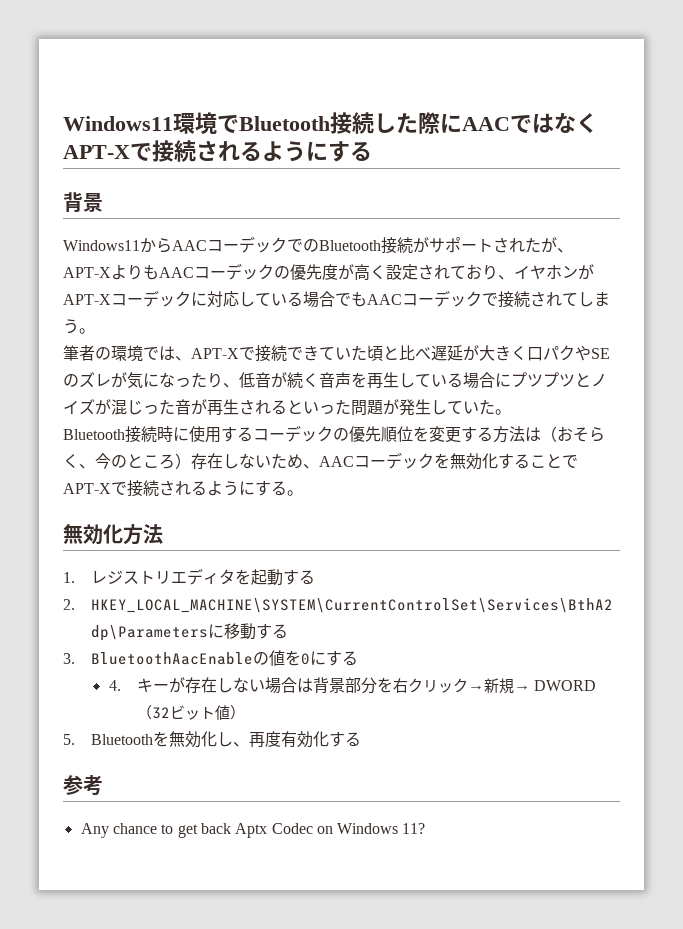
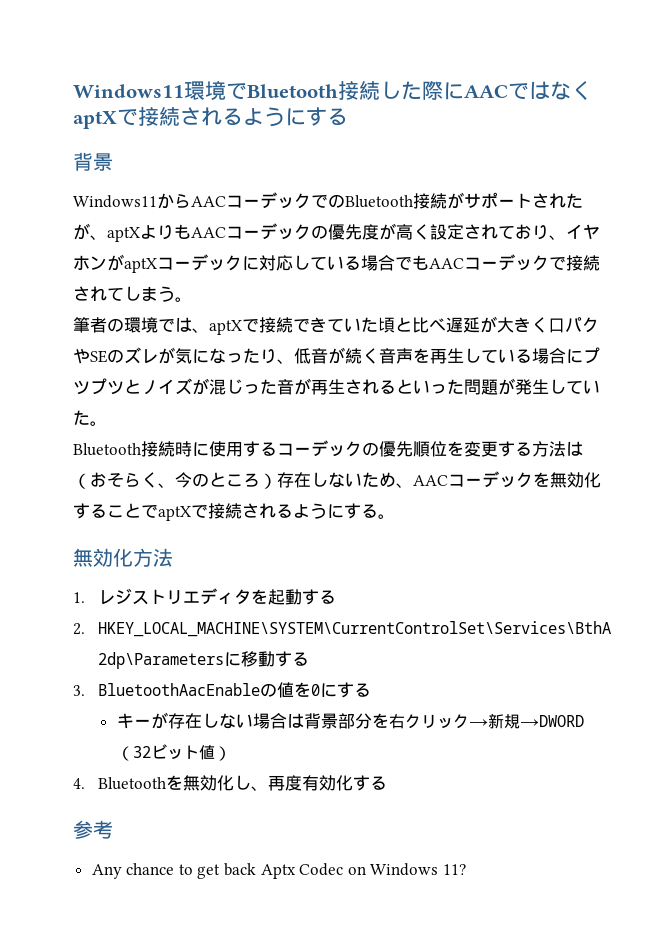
- Windows11環境でBluetooth接続した際にAACではなくAPT-Xで接続されるようにする
+ Windows11環境でBluetooth接続した際にAACではなくaptXで接続されるようにする
- Windows11からAACコーデックでのBluetooth接続がサポートされたが、APT-XよりもAACコーデックの優先度が高く設定されており、イヤホンがAPT-Xコーデックに対応している場合でもAACコーデックで接続されてしまう。
+ Windows11からAACコーデックでのBluetooth接続がサポートされたが、aptXよりもAACコーデックの優先度が高く設定されており、イヤホンがaptXコーデックに対応している場合でもAACコーデックで接続されてしまう。
- 筆者の環境では、APT-Xで接続できていた頃と比べ遅延が大きく口パクやSEのズレが気になったり、低音が続く音声を再生している場合にプツプツとノイズが混じった音が再生されるといった問題が発生していた。
+ 筆者の環境では、aptXで接続できていた頃と比べ遅延が大きく口パクやSEのズレが気になったり、低音が続く音声を再生している場合にプツプツとノイズが混じった音が再生されるといった問題が発生していた。
- Bluetooth接続時に使用するコーデックの優先順位を変更する方法は（おそらく、今のところ）存在しないため、AACコーデックを無効化することでAPT-Xで接続されるようにする。
+ Bluetooth接続時に使用するコーデックの優先順位を変更する方法は（おそらく、今のところ）存在しないため、AACコーデックを無効化することでaptXで接続されるようにする。
- 4.キーが存在しない場合は背景部分を右クリック→新規→ DWORD（32ビット値）
+ キーが存在しない場合は背景部分を右クリック→新規→DWORD（32ビット値）
- 5. Bluetoothを無効化し、再度有効化する
+ 4. Bluetoothを無効化し、再度有効化する

